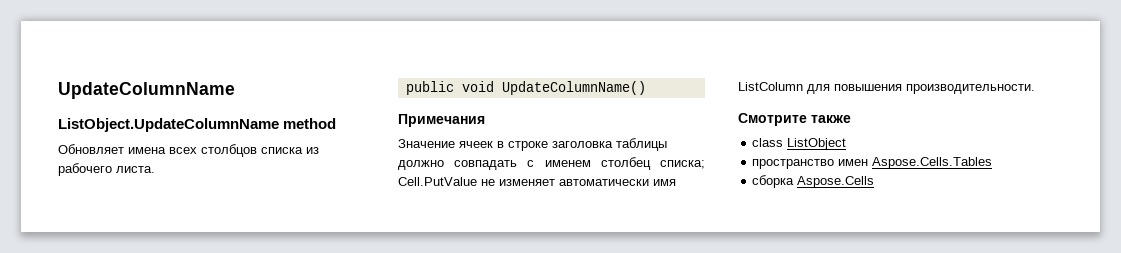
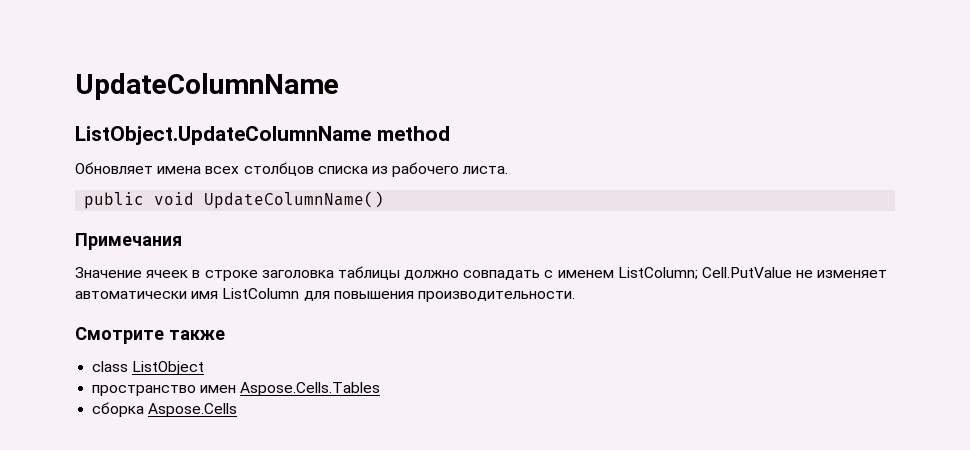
- Значение ячеек в строке заголовка таблицы должно совпадать с именем столбец списка; Cell.PutValue не изменяет автоматически имя ListColumn для повышения производительности.
+ Значение ячеек в строке заголовка таблицы должно совпадать с именем ListColumn; Cell.PutValue не изменяет автоматически имя ListColumn для повышения производительности.

